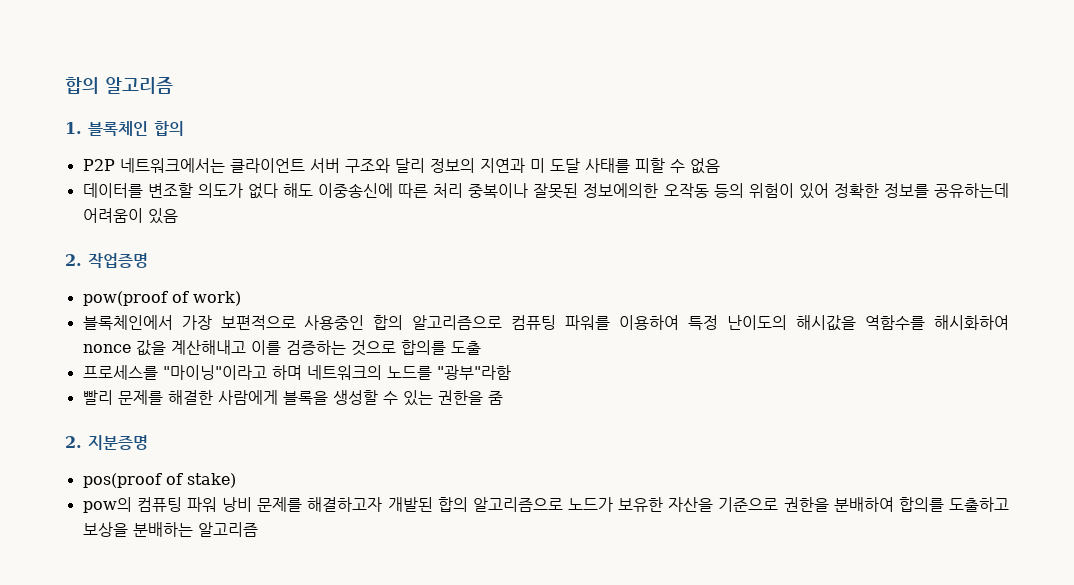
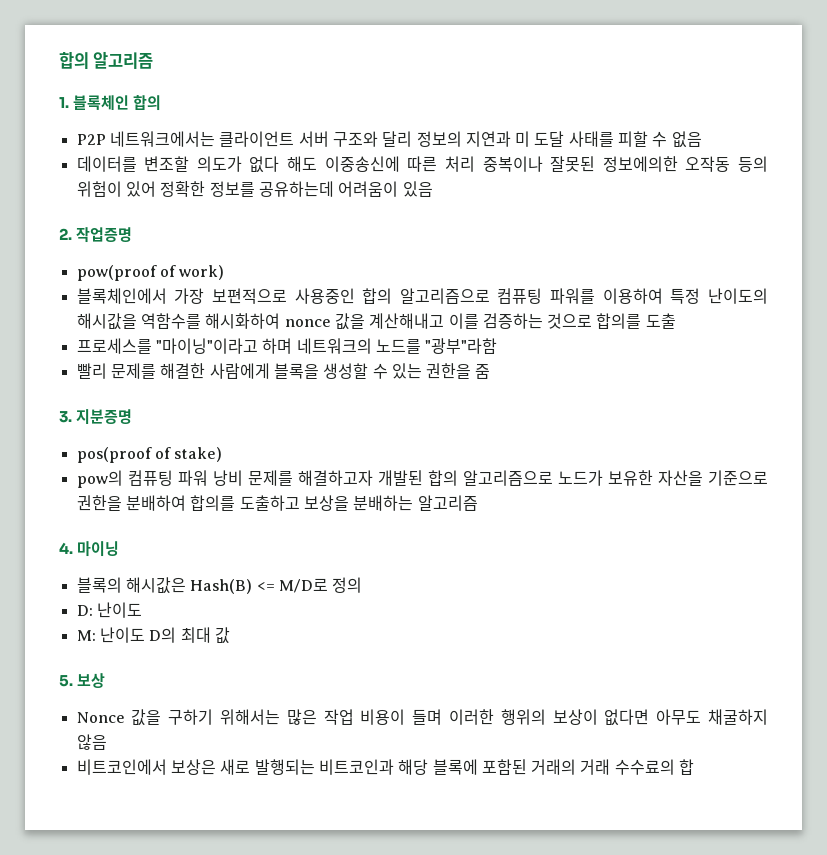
- 2. 지분증명
+ 3. 지분증명
+ 4. 마이닝
+ 블록의 해시값은 Hash(B) <= M/D로 정의
+ D: 난이도
+ M: 난이도 D의 최대 값
+ 5. 보상
+ Nonce 값을 구하기 위해서는 많은 작업 비용이 들며 이러한 행위의 보상이 없다면 아무도 채굴하지 않음
+ 비트코인에서 보상은 새로 발행되는 비트코인과 해당 블록에 포함된 거래의 거래 수수료의 합

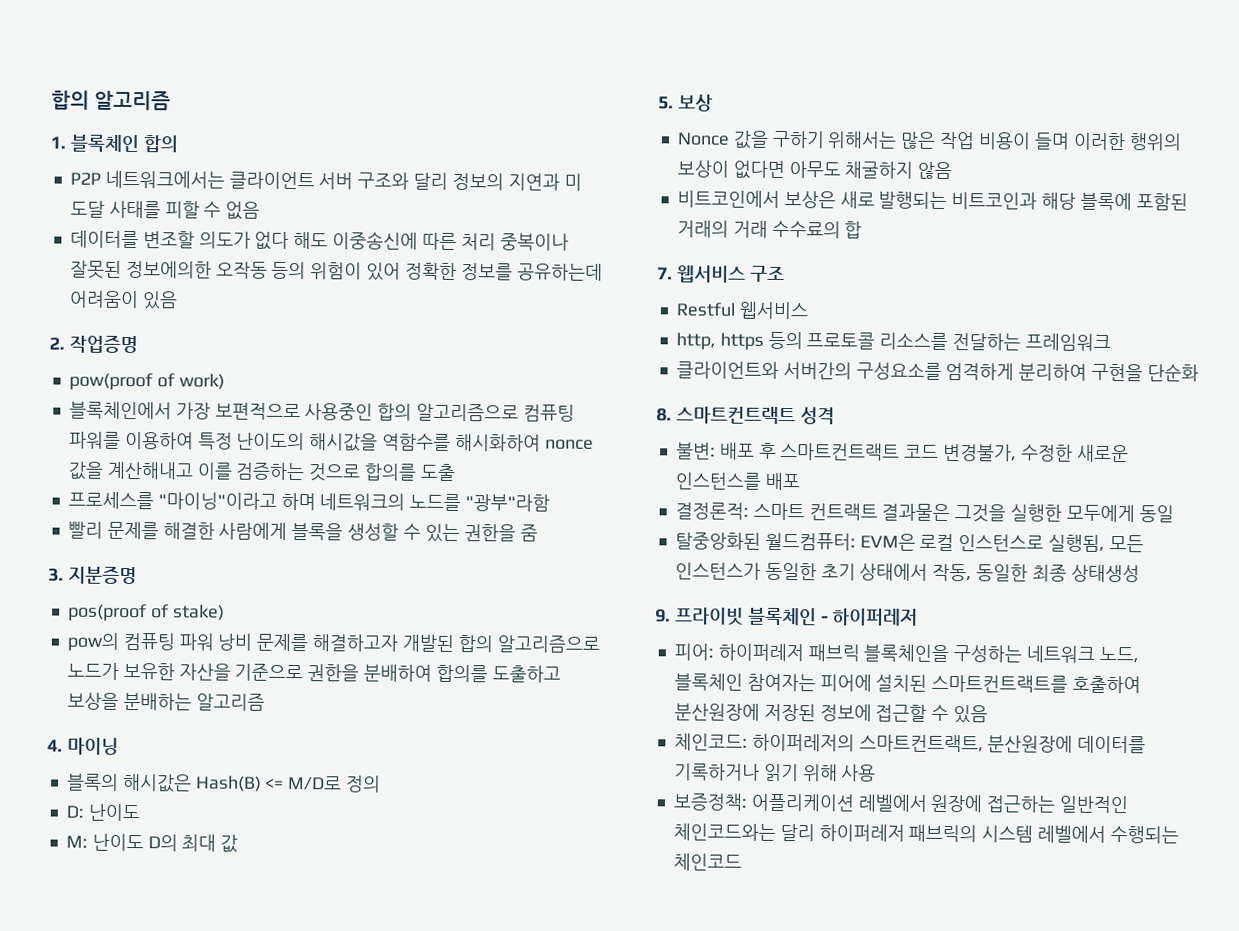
+ 7. 웹서비스 구조
+ Restful 웹서비스
+ http, https 등의 프로토콜 리소스를 전달하는 프레임워크
+ 클라이언트와 서버간의 구성요소를 엄격하게 분리하여 구현을 단순화
+ 8. 스마트컨트랙트 성격
+ 불변: 배포 후 스마트컨트랙트 코드 변경불가, 수정한 새로운 인스턴스를 배포
+ 결정론적: 스마트 컨트랙트 결과물은 그것을 실행한 모두에게 동일
+ 탈중앙화된 월드컴퓨터: EVM은 로컬 인스턴스로 실행됨, 모든 인스턴스가 동일한 초기 상태에서 작동, 동일한 최종 상태생성
+ 9. 프라이빗 블록체인 - 하이퍼레저
+ 피어: 하이퍼레저 패브릭 블록체인을 구성하는 네트워크 노드, 블록체인 참여자는 피어에 설치된 스마트컨트랙트를 호출하여 분산원장에 저장된 정보에 접근할 수 있음
+ 체인코드: 하이퍼레저의 스마트컨트랙트, 분산원장에 데이터를 기록하거나 읽기 위해 사용
+ 보증정책: 어플리케이션 레벨에서 원장에 접근하는 일반적인 체인코드와는 달리 하이퍼레저 패브릭의 시스템 레벨에서 수행되는 체인코드

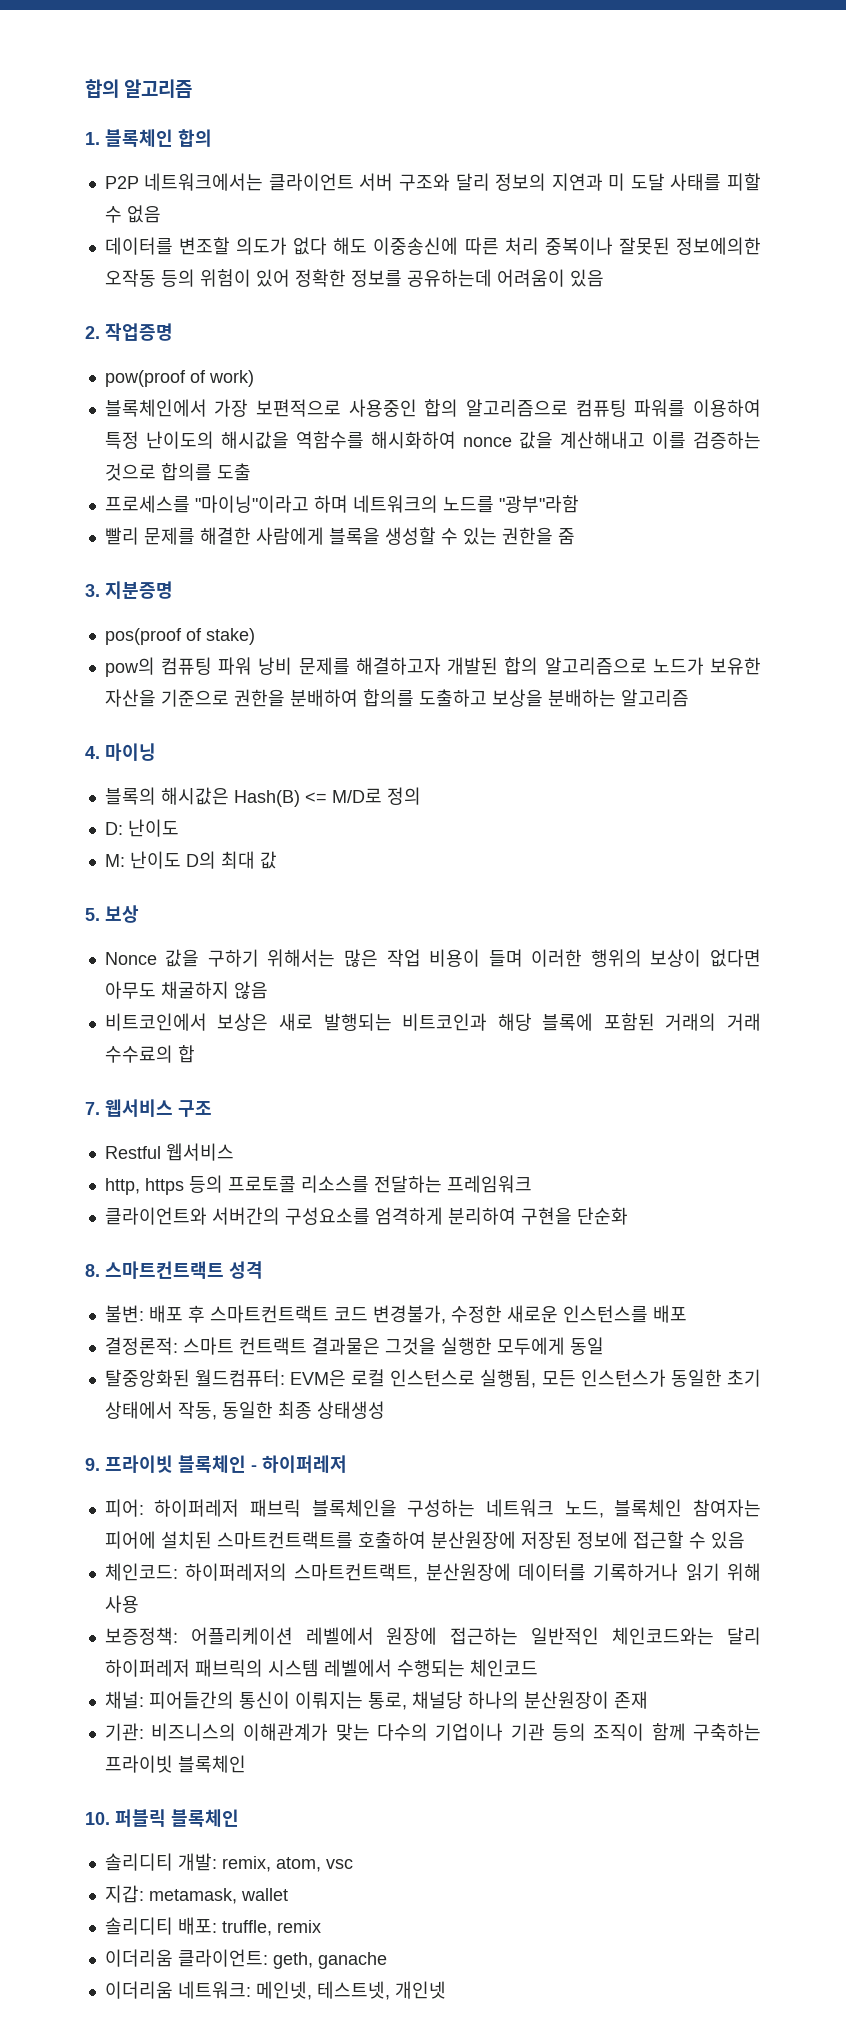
+ 채널: 피어들간의 통신이 이뤄지는 통로, 채널당 하나의 분산원장이 존재
+ 기관: 비즈니스의 이해관계가 맞는 다수의 기업이나 기관 등의 조직이 함께 구축하는 프라이빗 블록체인
+ 10. 퍼블릭 블록체인
+ 솔리디티 개발: remix, atom, vsc
+ 지갑: metamask, wallet
+ 솔리디티 배포: truffle, remix
+ 이더리움 클라이언트: geth, ganache
+ 이더리움 네트워크: 메인넷, 테스트넷, 개인넷

